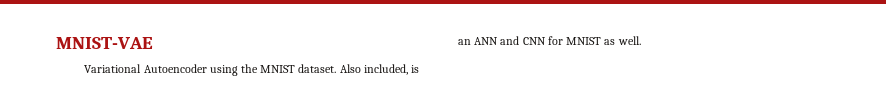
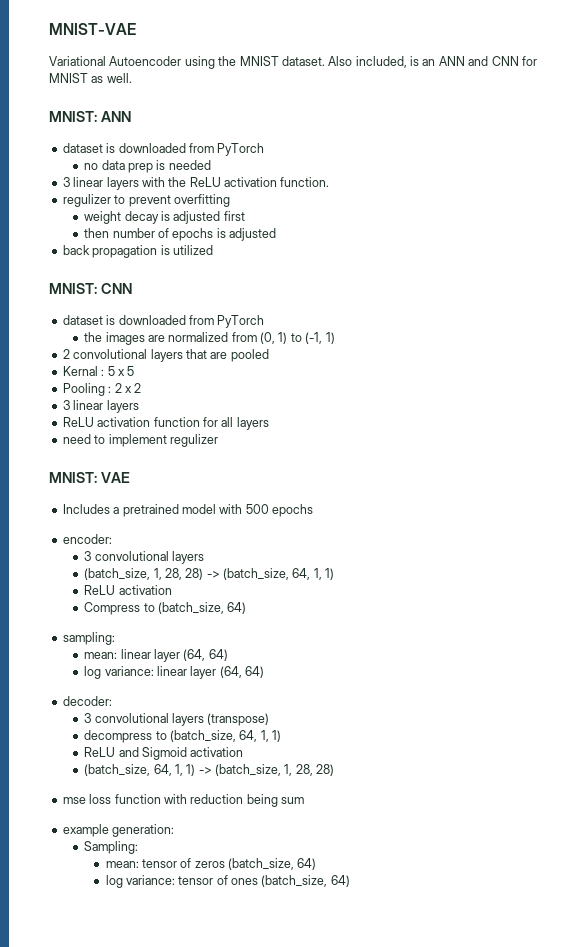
+ MNIST: ANN
+ dataset is downloaded from PyTorch
+ no data prep is needed
+ 3 linear layers with the ReLU activation function.
+ regulizer to prevent overfitting
+ weight decay is adjusted first
+ then number of epochs is adjusted
+ back propagation is utilized
+ MNIST: CNN
+ dataset is downloaded from PyTorch
+ the images are normalized from (0, 1) to (-1, 1)
+ 2 convolutional layers that are pooled
+ Kernal : 5 x 5
+ Pooling : 2 x 2
+ 3 linear layers
+ ReLU activation function for all layers
+ need to implement regulizer
+ MNIST: VAE
+ Includes a pretrained model with 500 epochs
+ encoder:
+ 3 convolutional layers
+ (batch_size, 1, 28, 28) -> (batch_size, 64, 1, 1)
+ ReLU activation
+ Compress to (batch_size, 64)
+ sampling:
+ mean: linear layer (64, 64)
+ log variance: linear layer (64, 64)
+ decoder:
+ 3 convolutional layers (transpose)
+ decompress to (batch_size, 64, 1, 1)
+ ReLU and Sigmoid activation
+ (batch_size, 64, 1, 1) -> (batch_size, 1, 28, 28)
+ mse loss function with reduction being sum
+ example generation:
+ Sampling:
+ mean: tensor of zeros (batch_size, 64)
+ log variance: tensor of ones (batch_size, 64)

